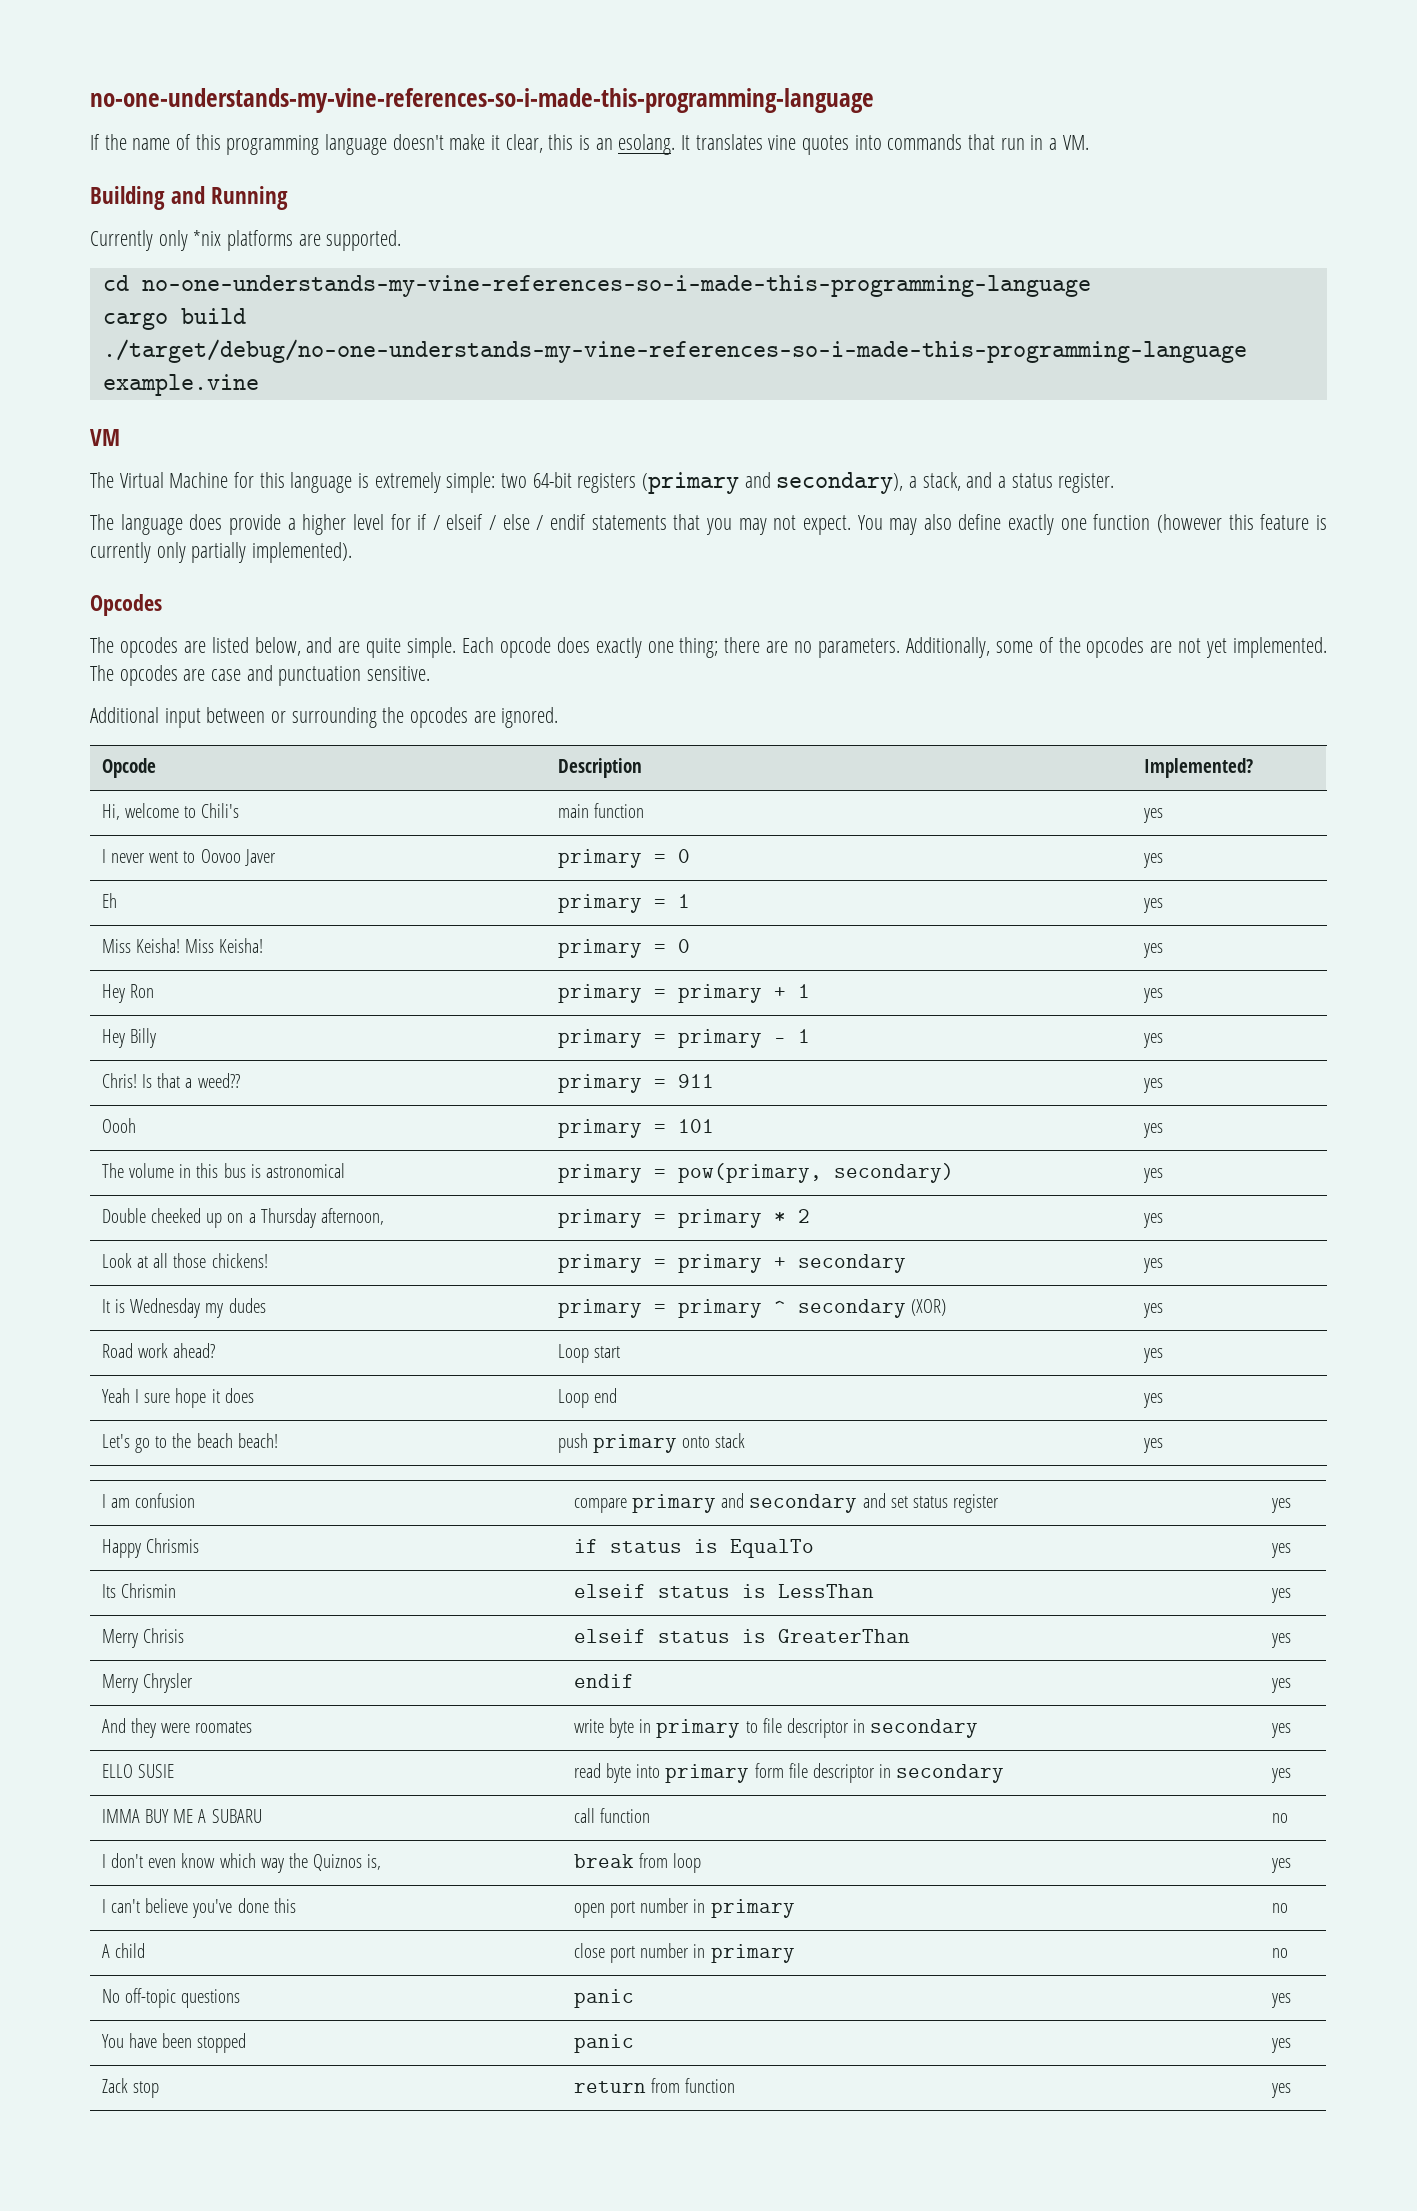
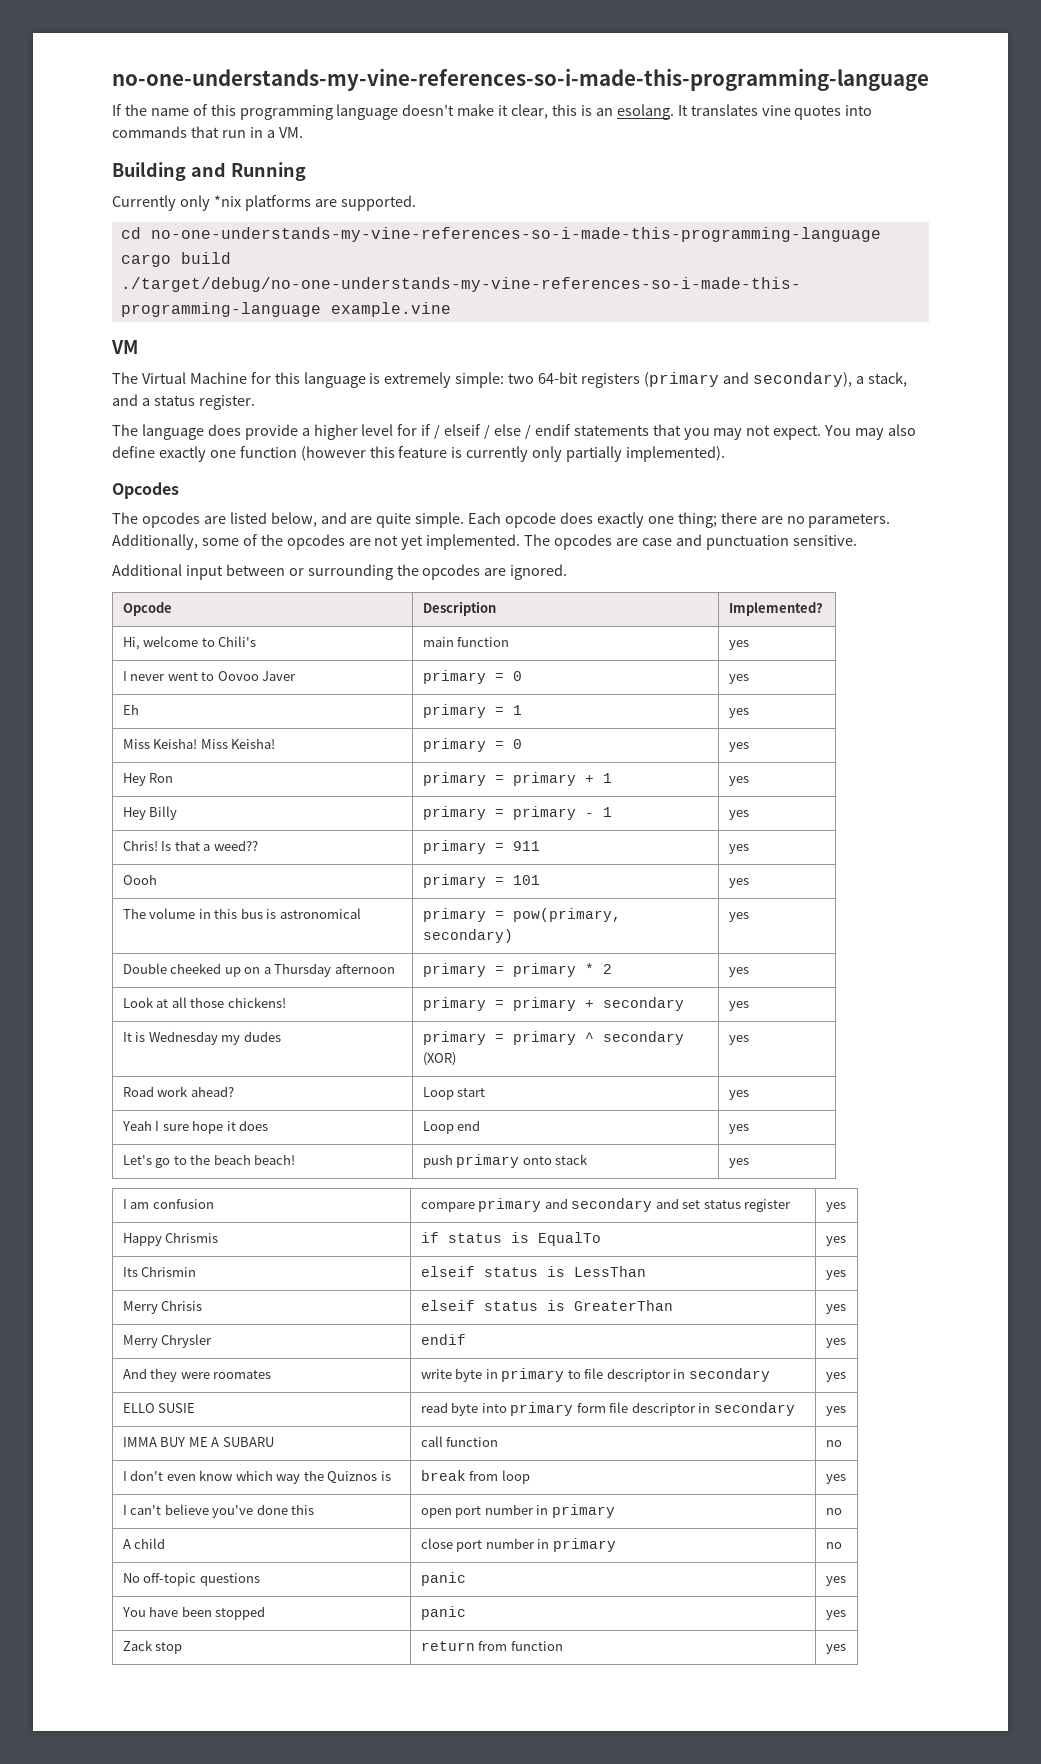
- Double cheeked up on a Thursday afternoon, | primary = primary * 2 | yes
+ Double cheeked up on a Thursday afternoon | primary = primary * 2 | yes
- I don't even know which way the Quiznos is, | break from loop | yes
+ I don't even know which way the Quiznos is | break from loop | yes

